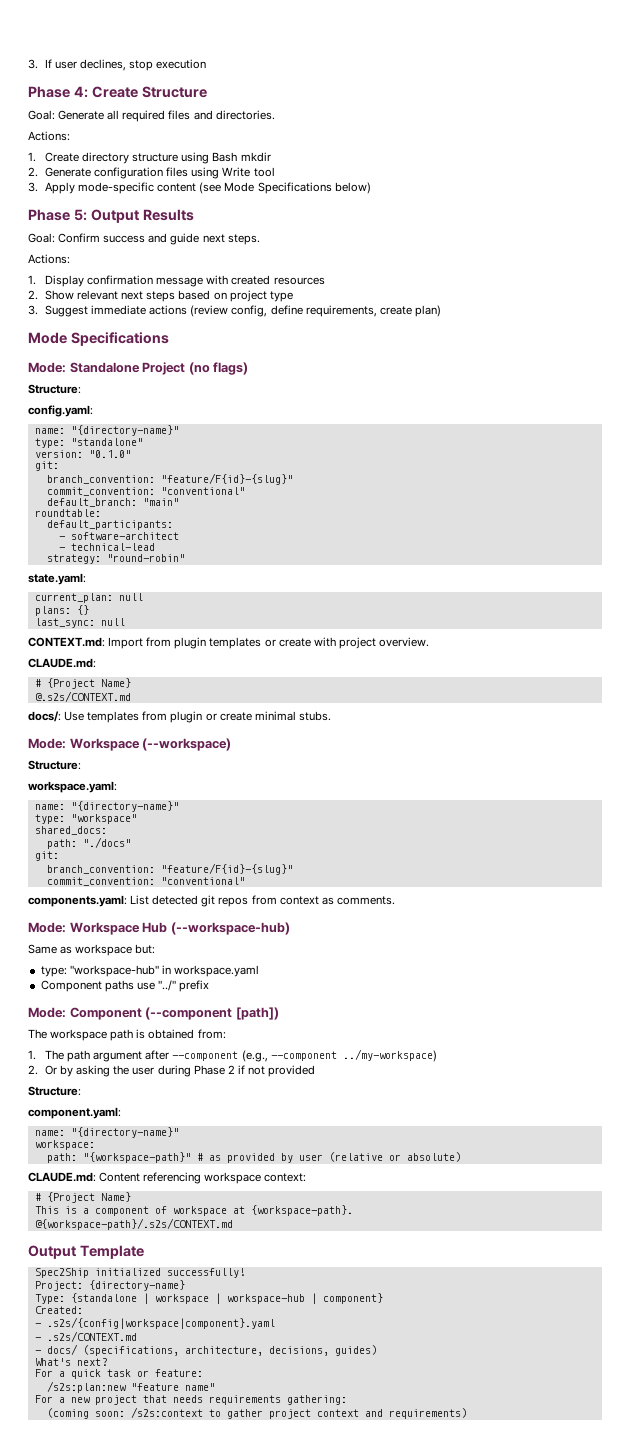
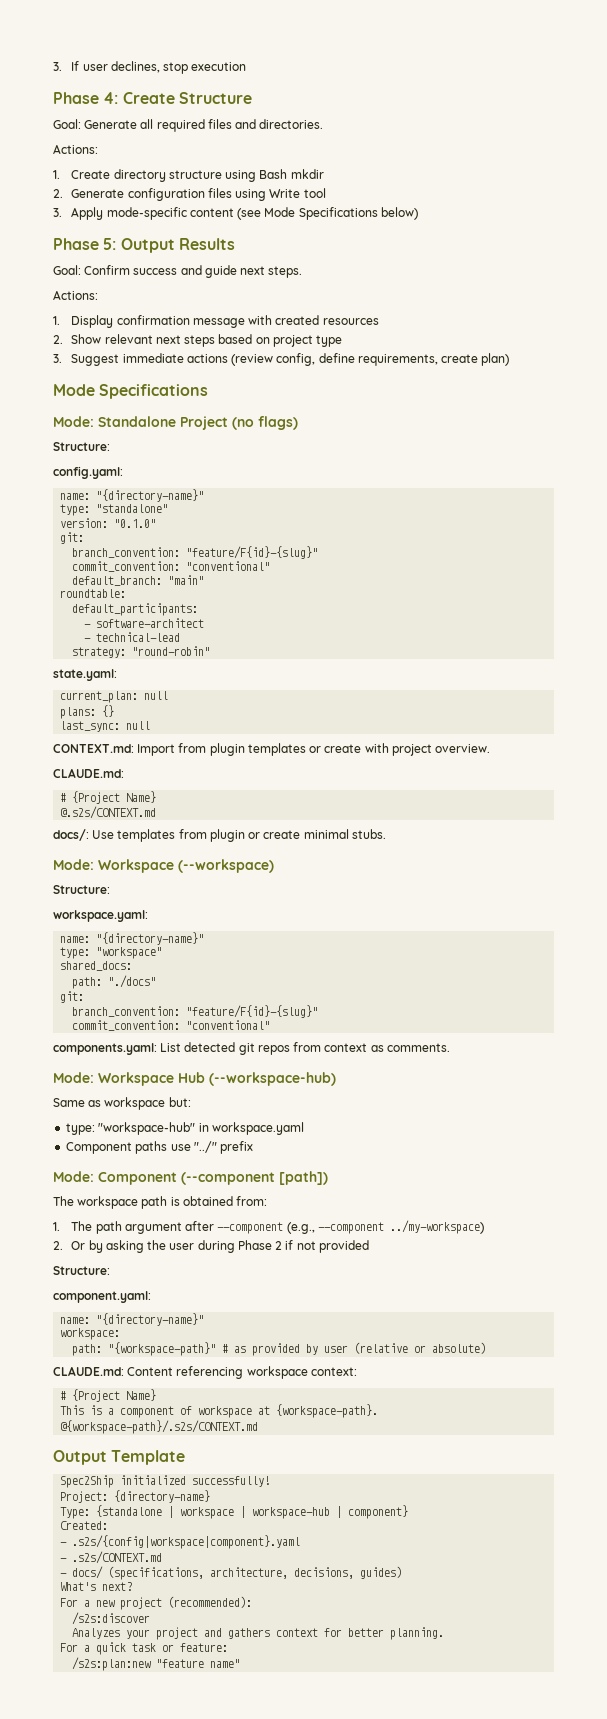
+ For a new project (recommended):
+ /s2s:discover
+ Analyzes your project and gathers context for better planning.
- For a new project that needs requirements gathering:
- (coming soon: /s2s:context to gather project context and requirements)

